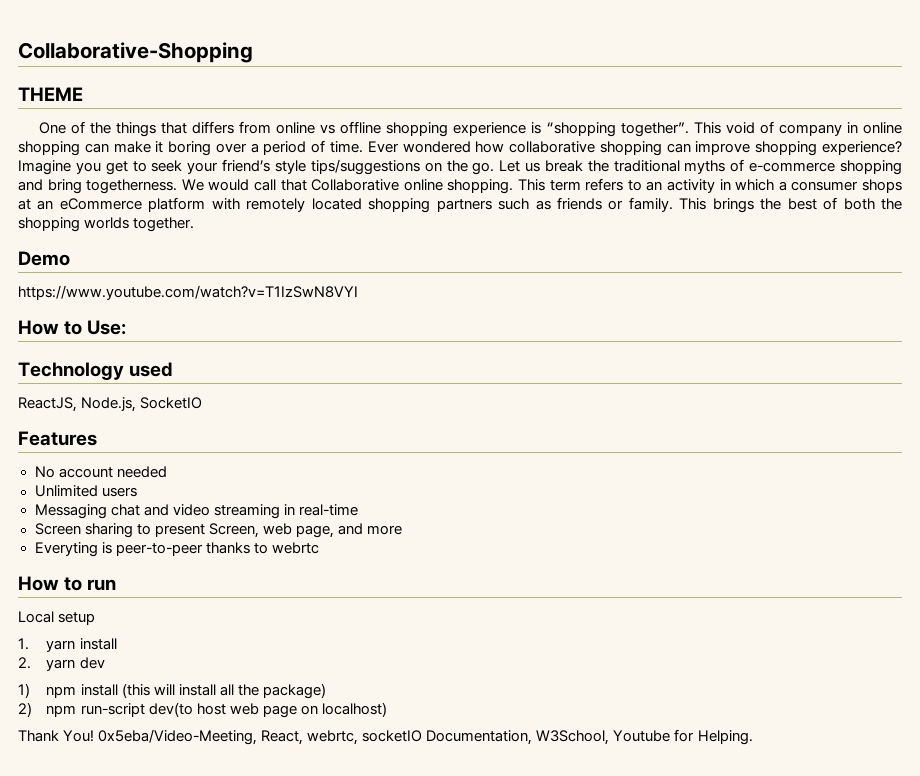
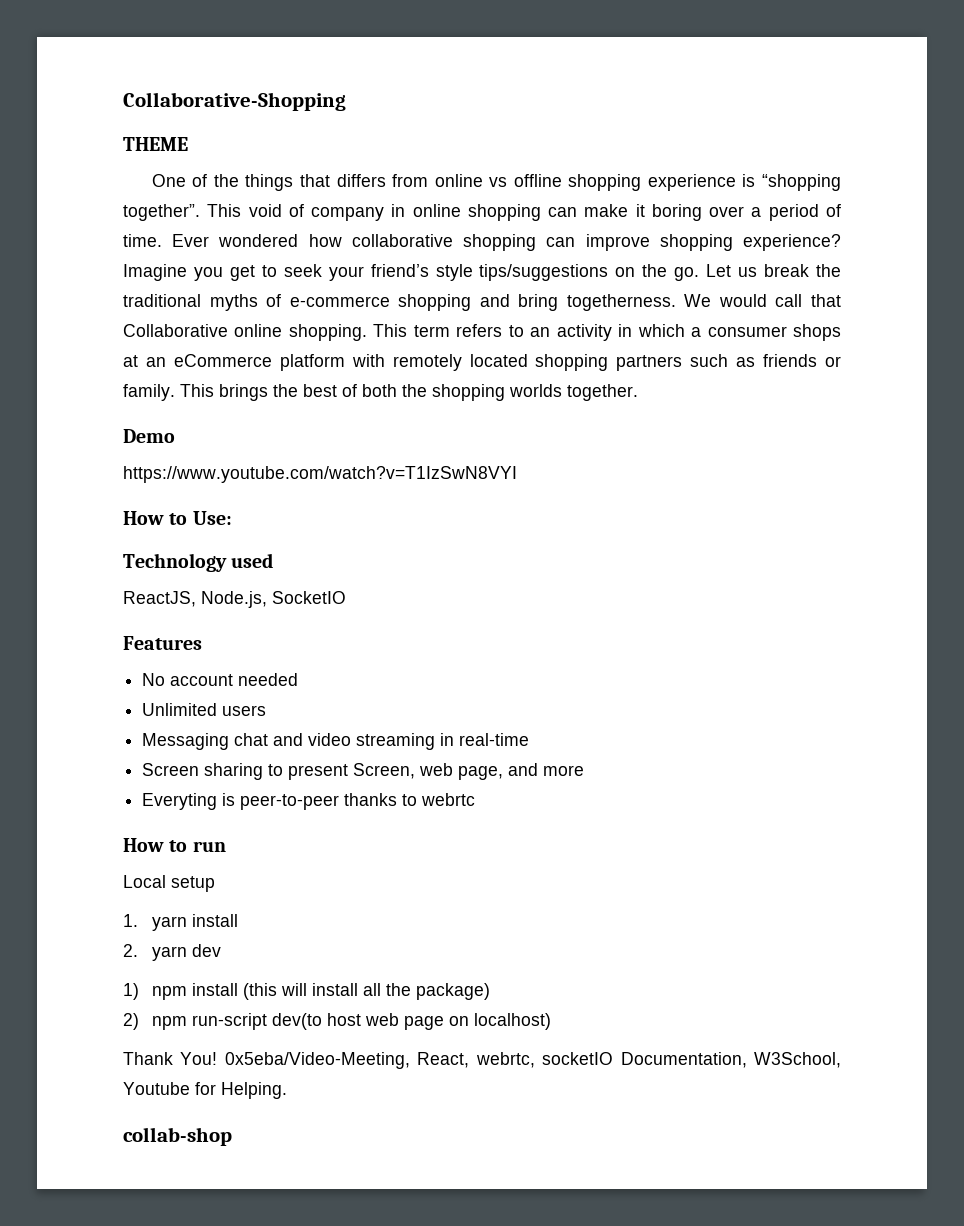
+ collab-shop

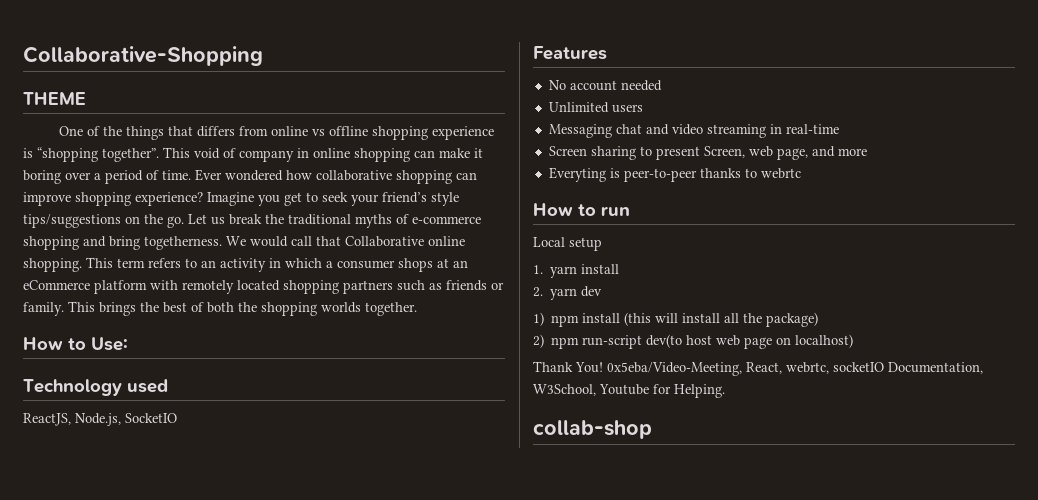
- Demo
- https://www.youtube.com/watch?v=T1IzSwN8VYI

